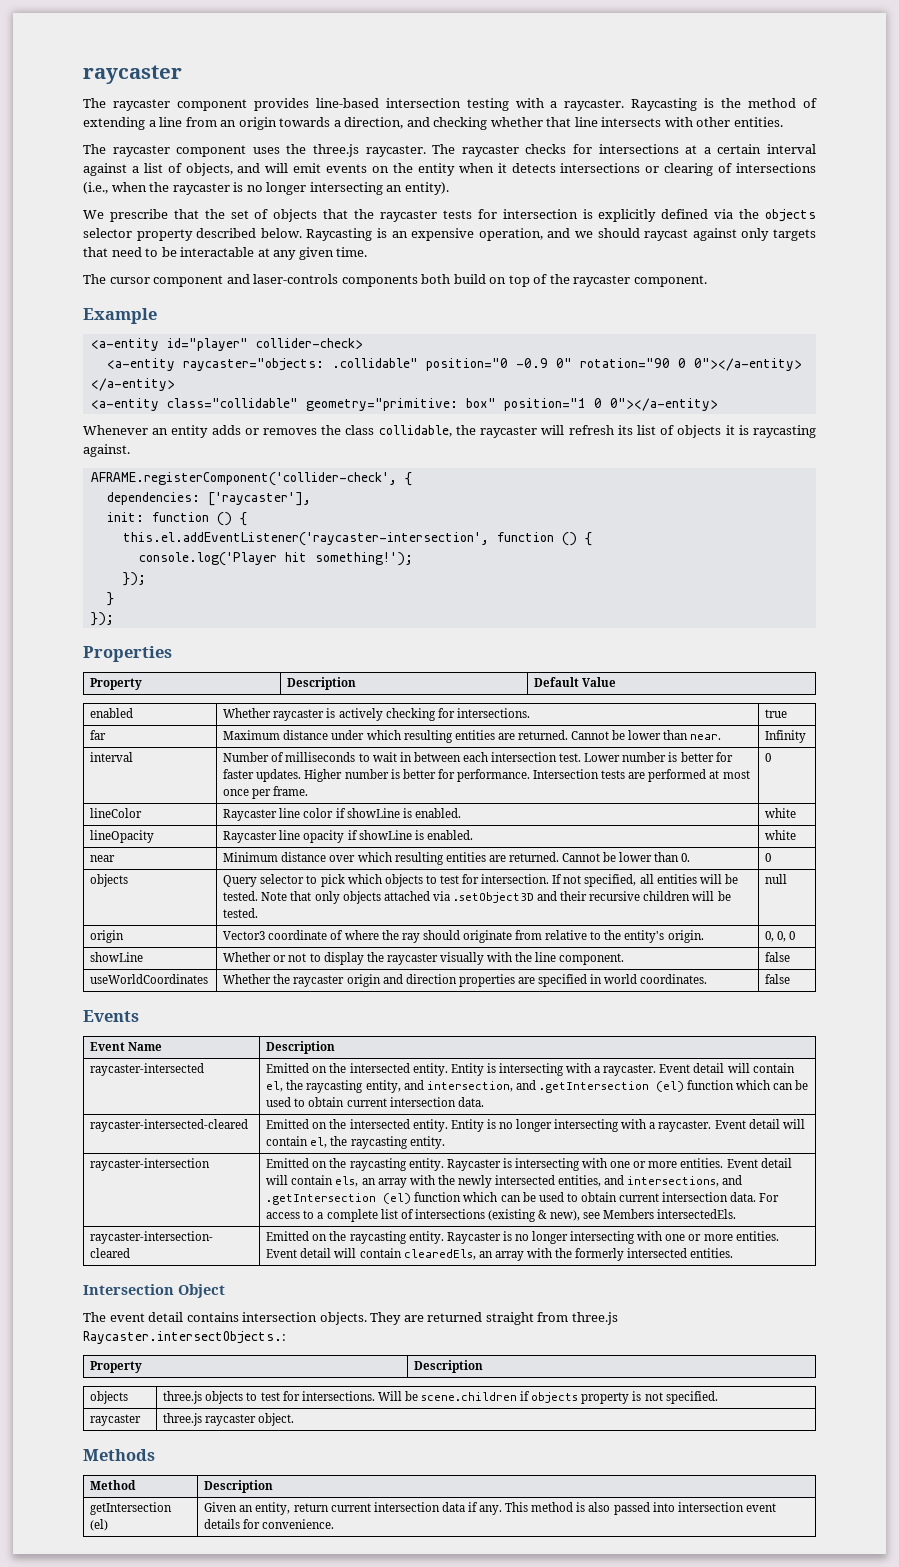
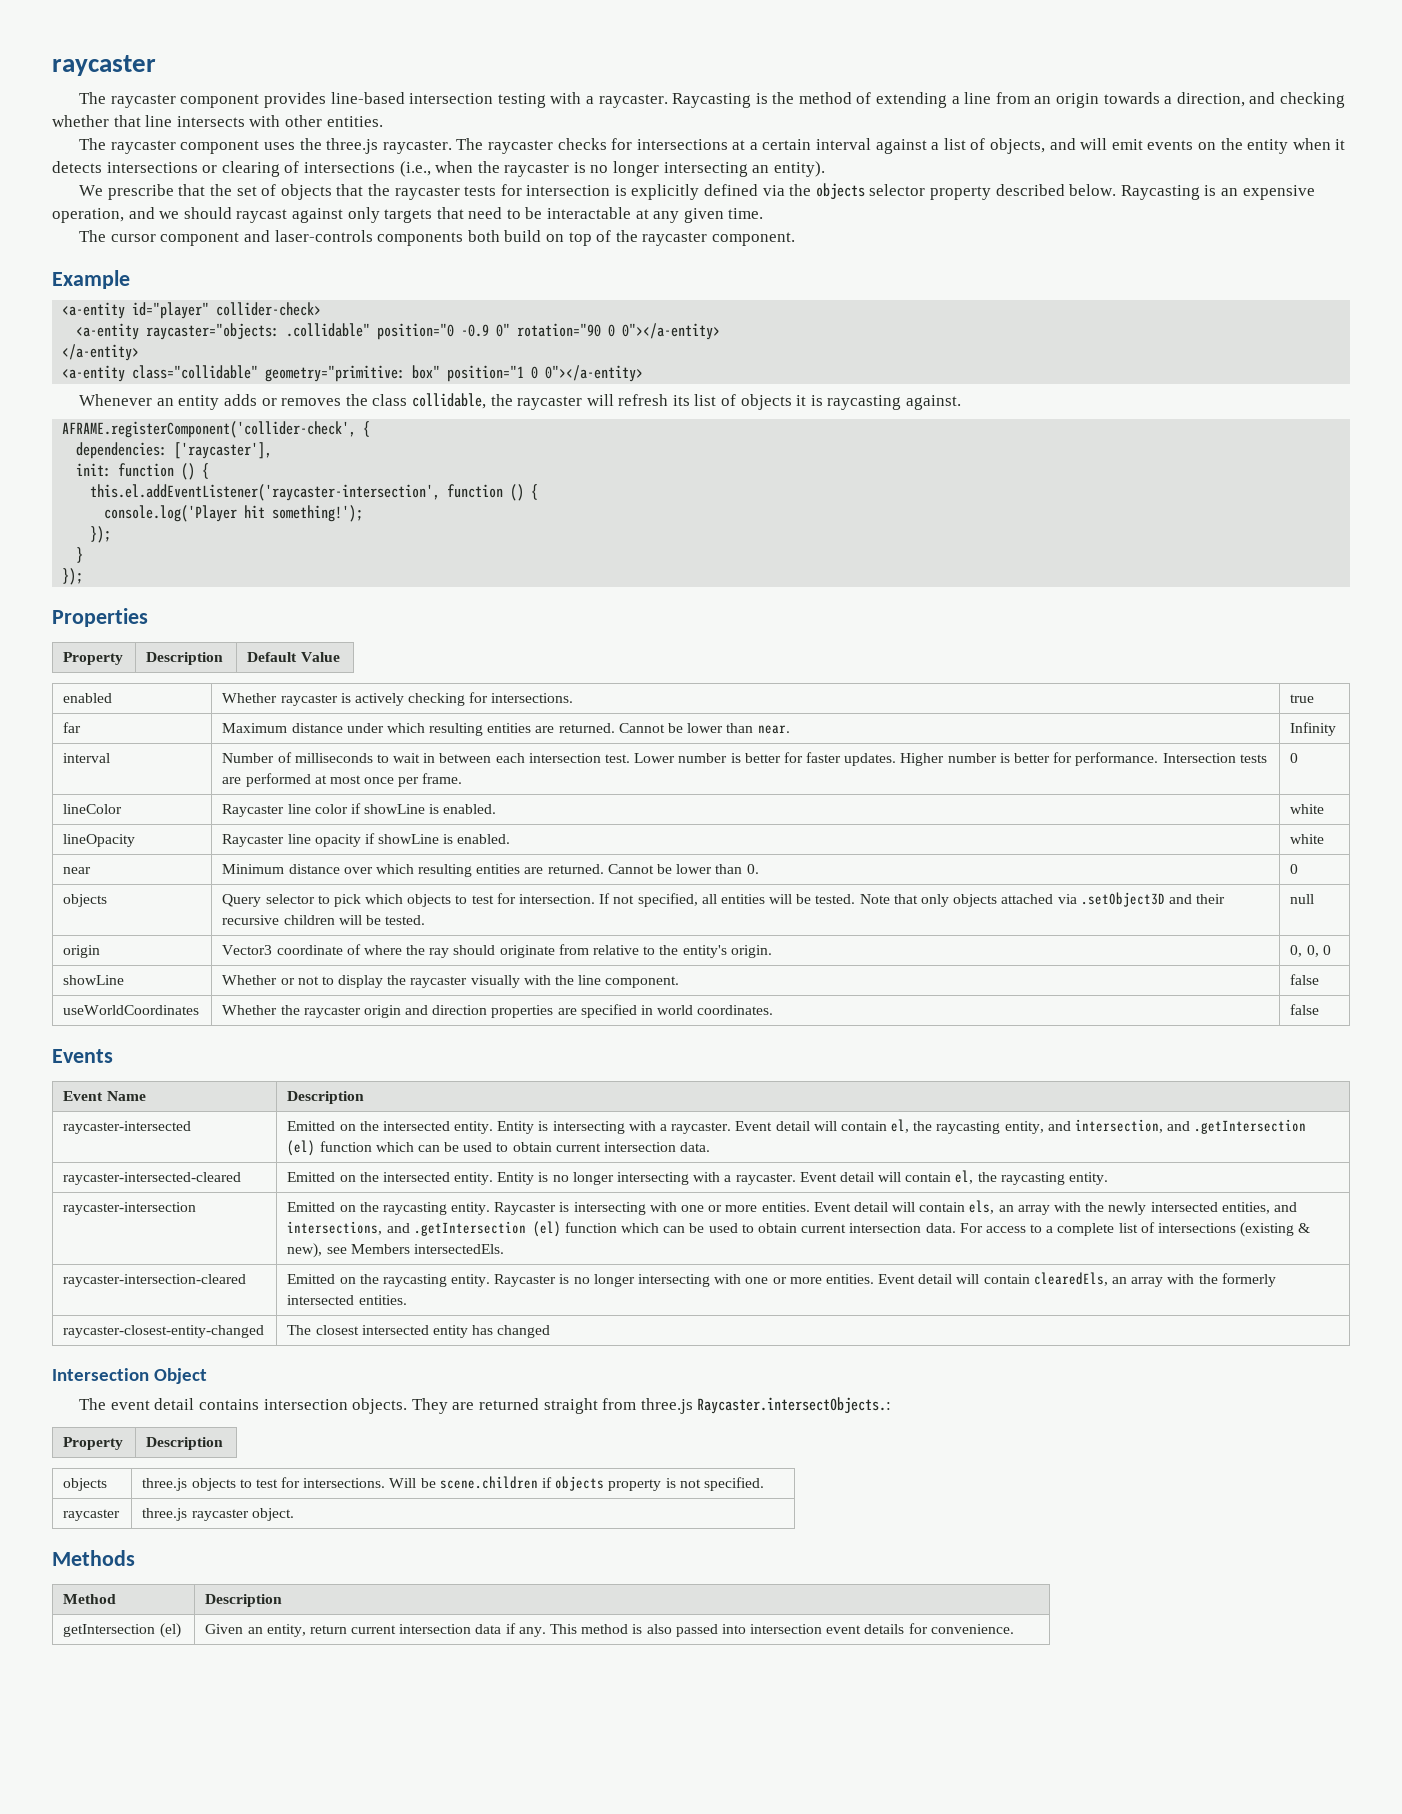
+ raycaster-closest-entity-changed | The closest intersected entity has changed

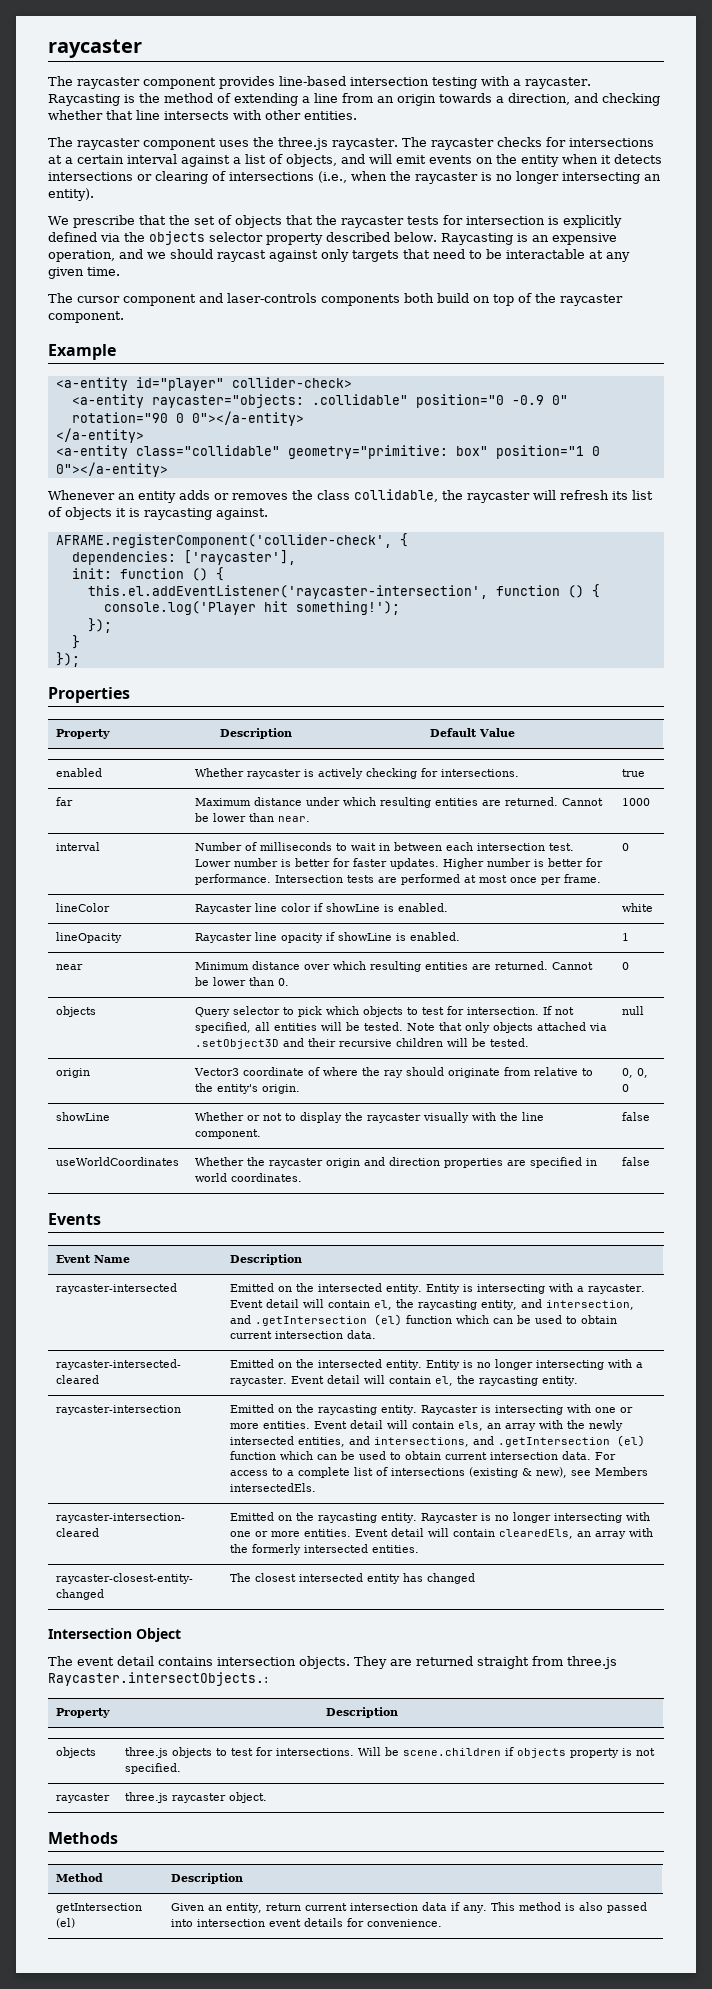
- far | Maximum distance under which resulting entities are returned. Cannot be lower than near. | Infinity
+ far | Maximum distance under which resulting entities are returned. Cannot be lower than near. | 1000
- lineOpacity | Raycaster line opacity if showLine is enabled. | white
+ lineOpacity | Raycaster line opacity if showLine is enabled. | 1

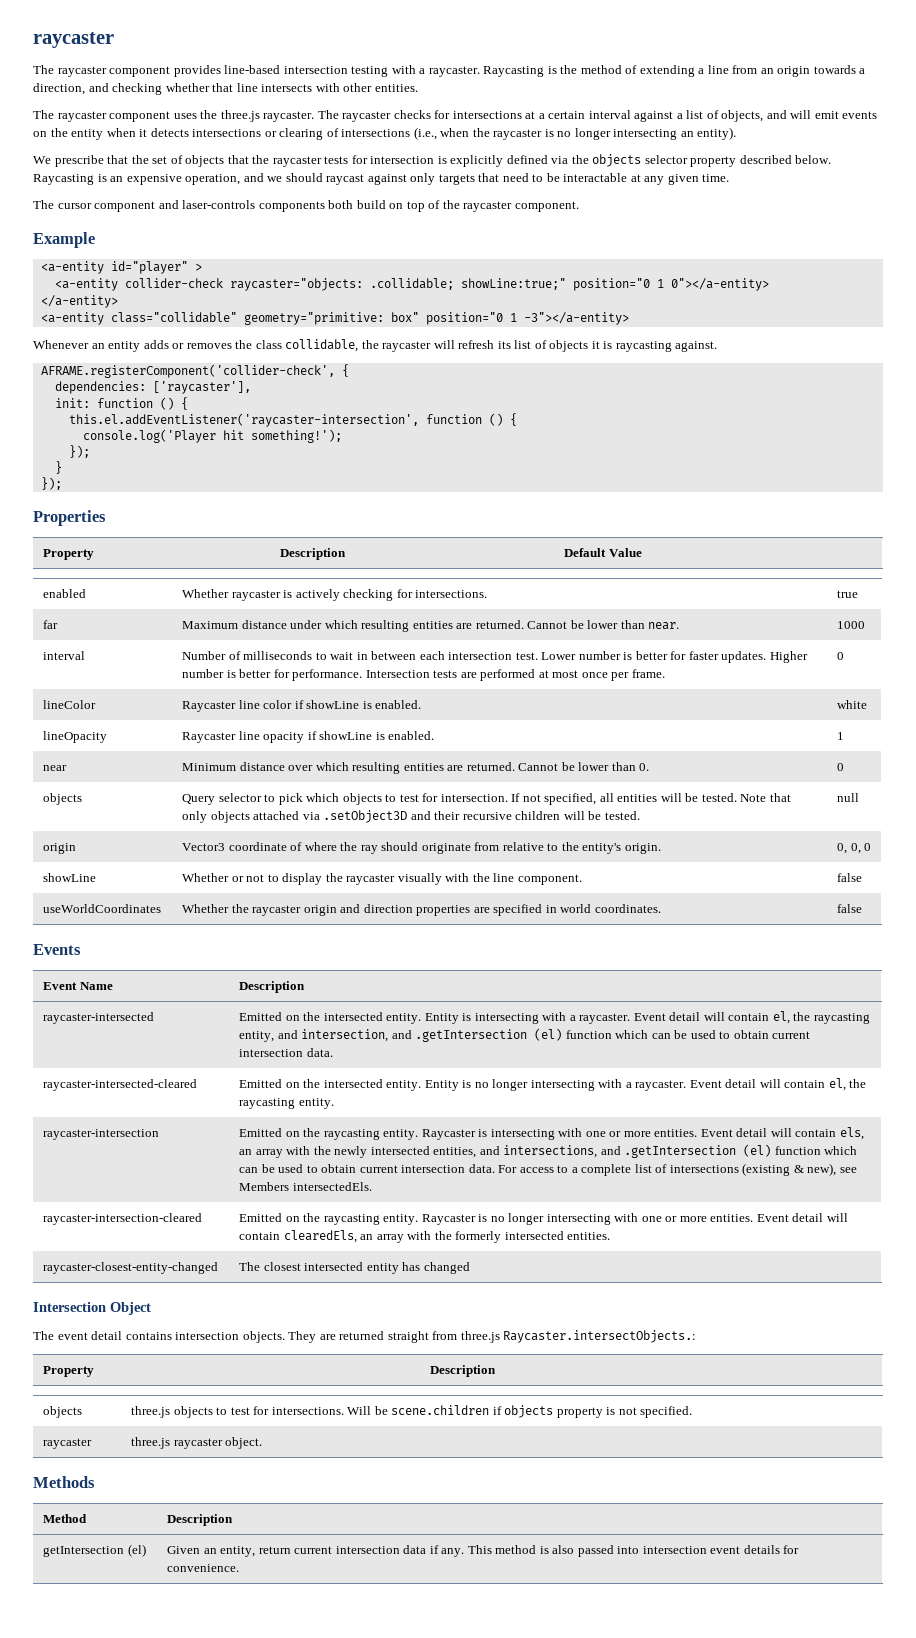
- <a-entity id="player" collider-check>
- <a-entity raycaster="objects: .collidable" position="0 -0.9 0" rotation="90 0 0"></a-entity>
+ <a-entity id="player" >
+ <a-entity collider-check raycaster="objects: .collidable; showLine:true;" position="0 1 0"></a-entity>
- <a-entity class="collidable" geometry="primitive: box" position="1 0 0"></a-entity>
+ <a-entity class="collidable" geometry="primitive: box" position="0 1 -3"></a-entity>

